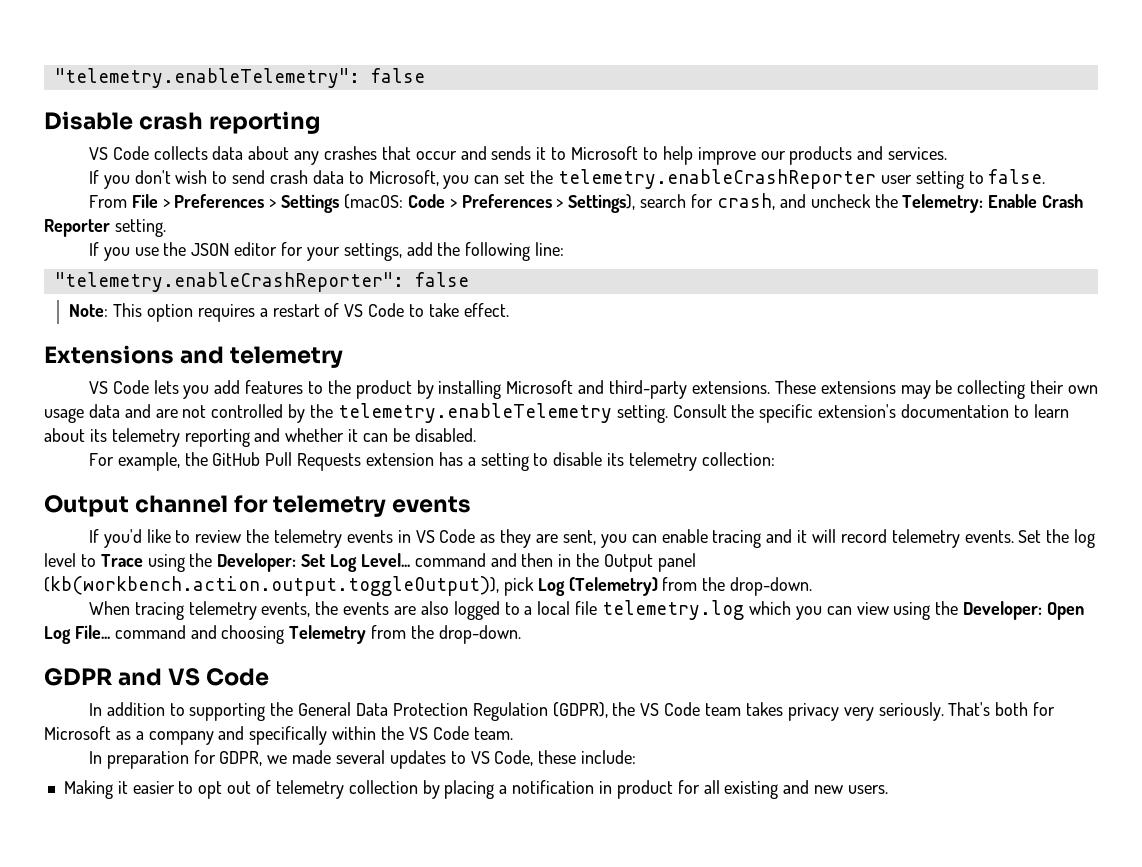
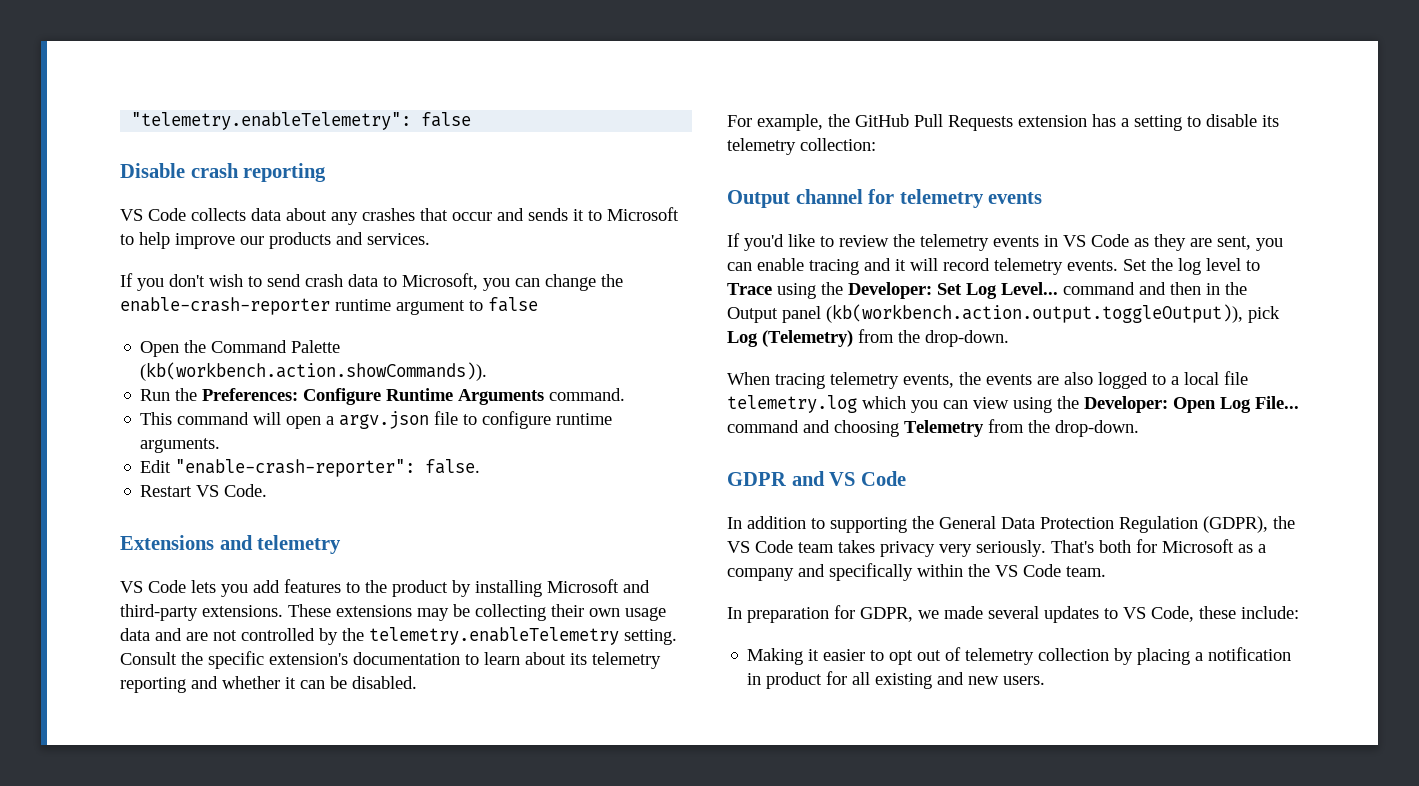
- If you don't wish to send crash data to Microsoft, you can set the telemetry.enableCrashReporter user setting to false.
- From File > Preferences > Settings (macOS: Code > Preferences > Settings), search for crash, and uncheck the Telemetry: Enable Crash Reporter setting.
- If you use the JSON editor for your settings, add the following line:
- "telemetry.enableCrashReporter": false
- Note: This option requires a restart of VS Code to take effect.
+ If you don't wish to send crash data to Microsoft, you can change the enable-crash-reporter runtime argument to false
+ Open the Command Palette (kb(workbench.action.showCommands)).
+ Run the Preferences: Configure Runtime Arguments command.
+ This command will open a argv.json file to configure runtime arguments.
+ Edit "enable-crash-reporter": false.
+ Restart VS Code.

